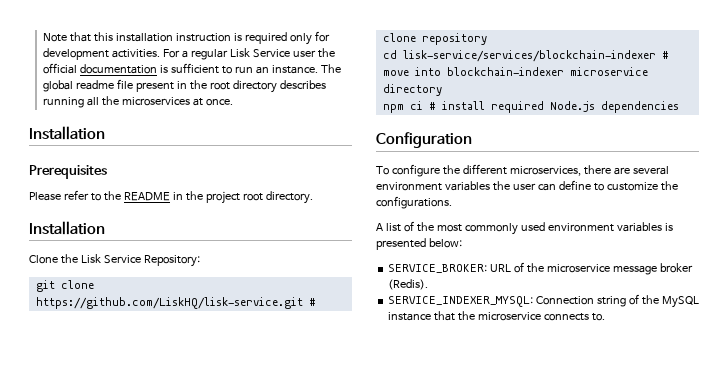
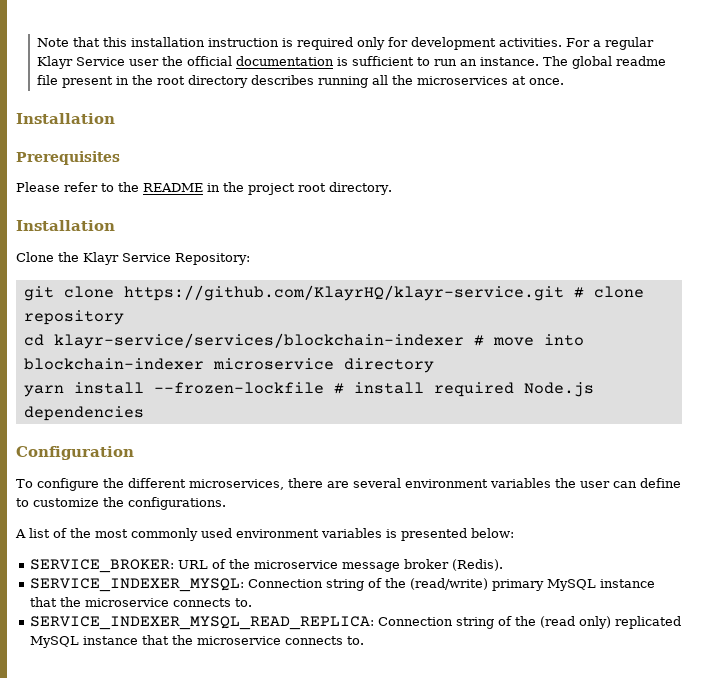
- For a regular Lisk Service user the official documentation is sufficient to run an instance.
+ For a regular Klayr Service user the official documentation is sufficient to run an instance.
- Clone the Lisk Service Repository:
+ Clone the Klayr Service Repository:
- git clone https://github.com/LiskHQ/lisk-service.git # clone repository
+ git clone https://github.com/KlayrHQ/klayr-service.git # clone repository
- cd lisk-service/services/blockchain-indexer # move into blockchain-indexer microservice directory
+ cd klayr-service/services/blockchain-indexer # move into blockchain-indexer microservice directory
- npm ci # install required Node.js dependencies
+ yarn install --frozen-lockfile # install required Node.js dependencies
- SERVICE_INDEXER_MYSQL: Connection string of the MySQL instance that the microservice connects to.
+ SERVICE_INDEXER_MYSQL: Connection string of the (read/write) primary MySQL instance that the microservice connects to.
+ SERVICE_INDEXER_MYSQL_READ_REPLICA: Connection string of the (read only) replicated MySQL instance that the microservice connects to.

